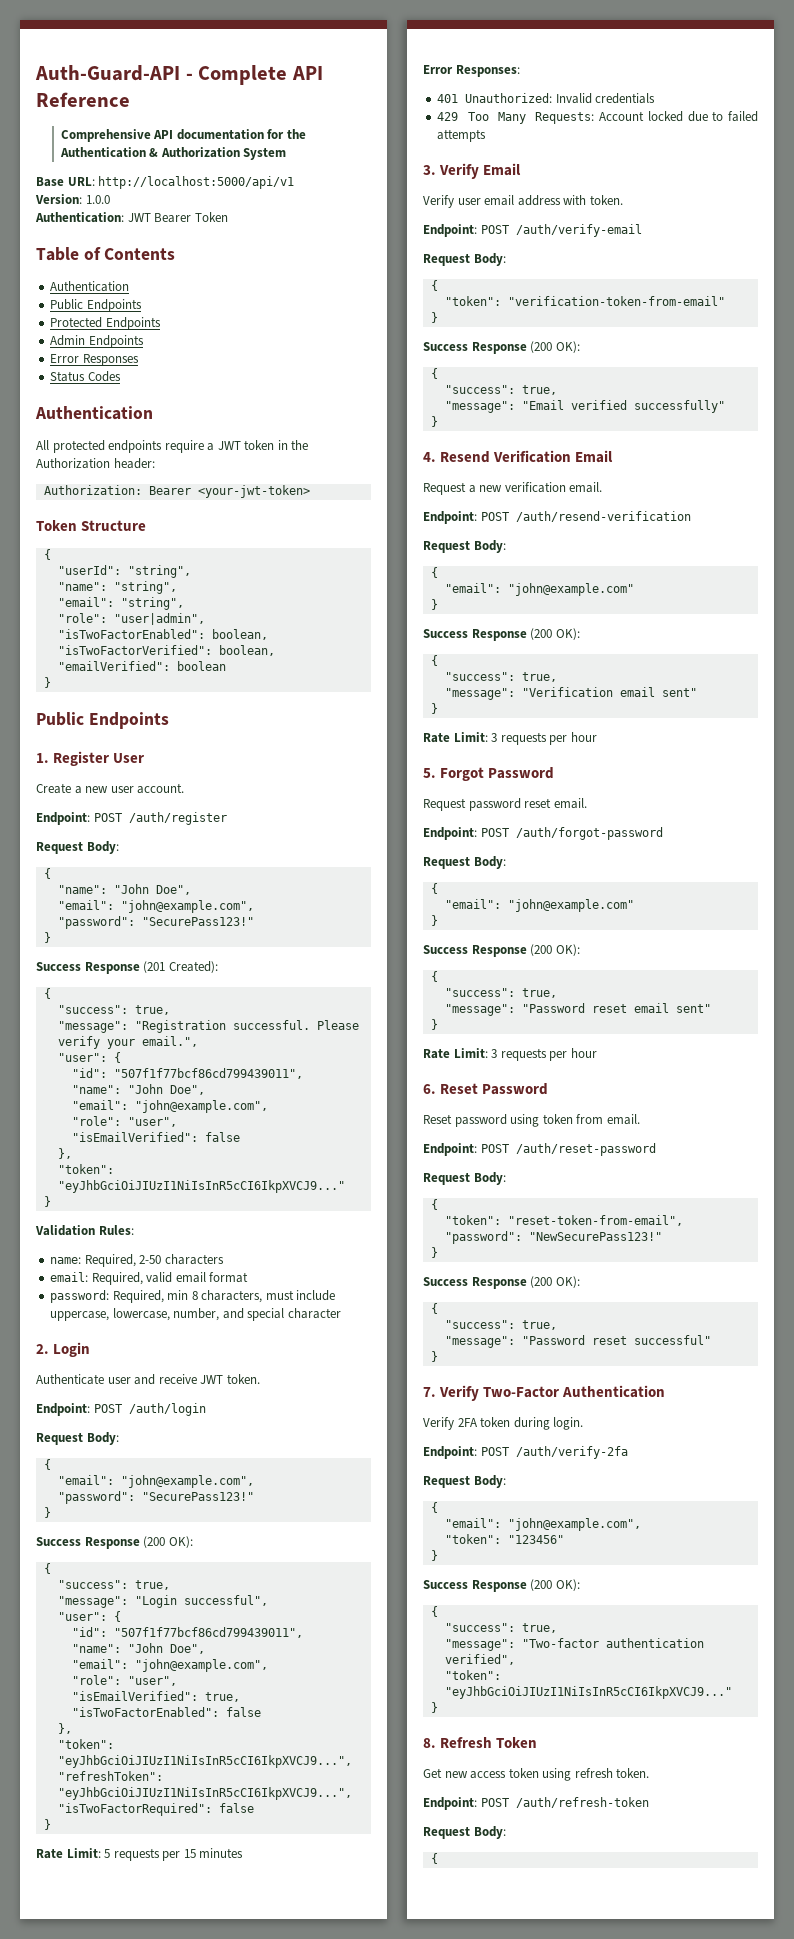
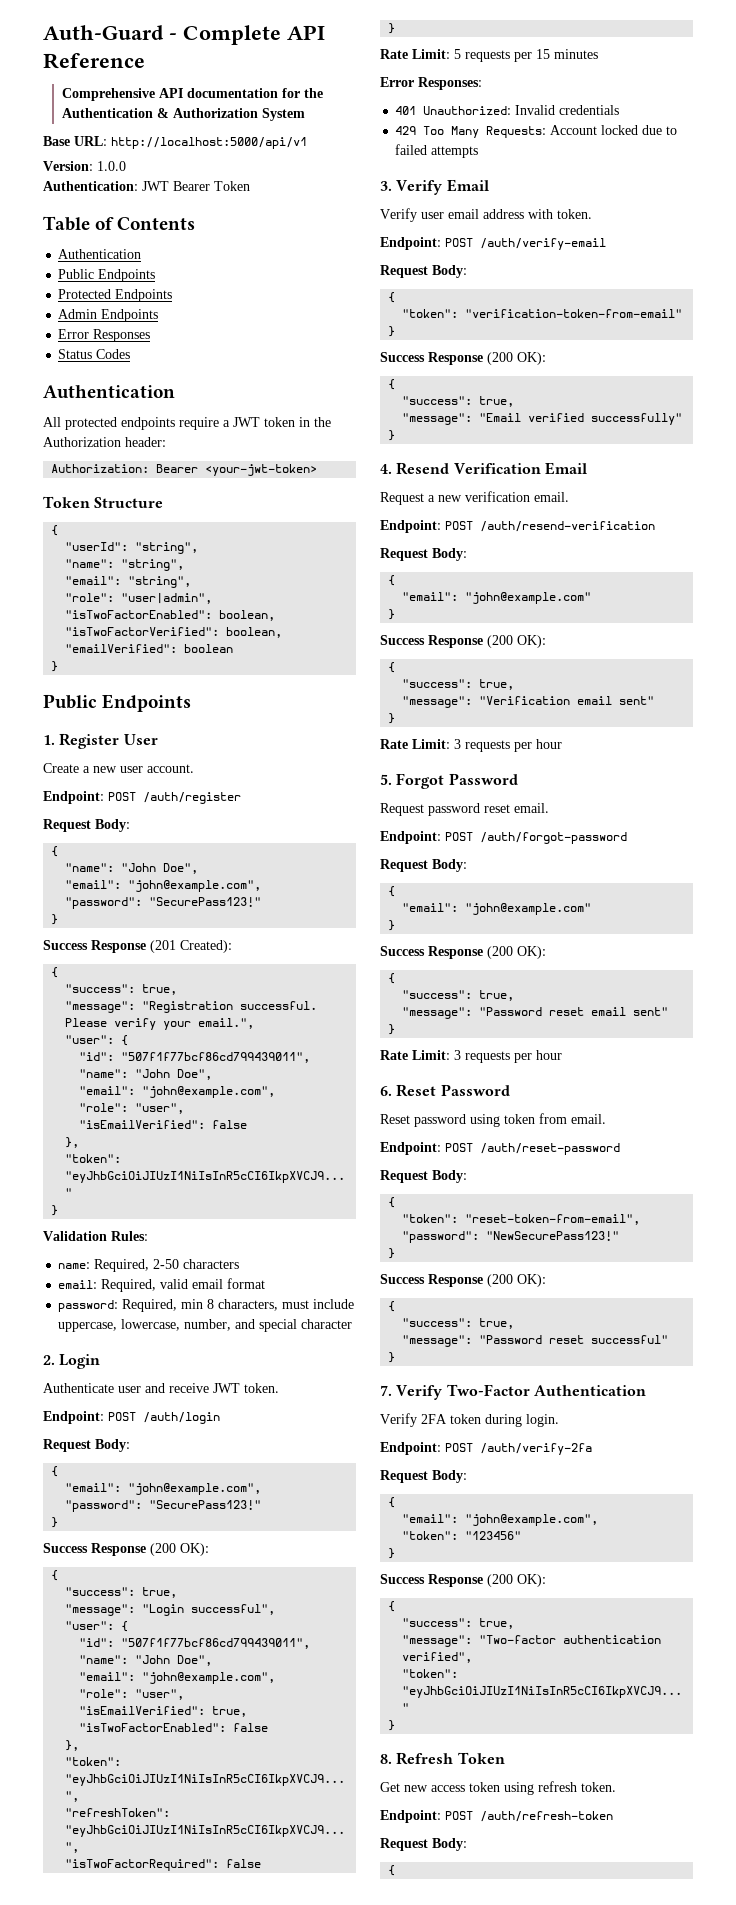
- Auth-Guard-API - Complete API Reference
+ Auth-Guard - Complete API Reference

